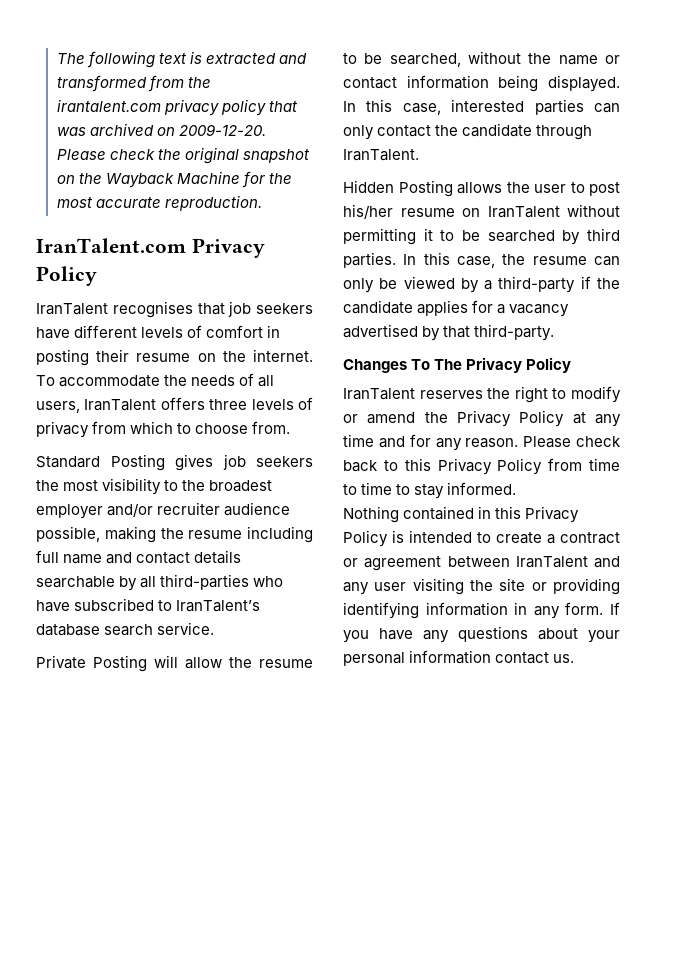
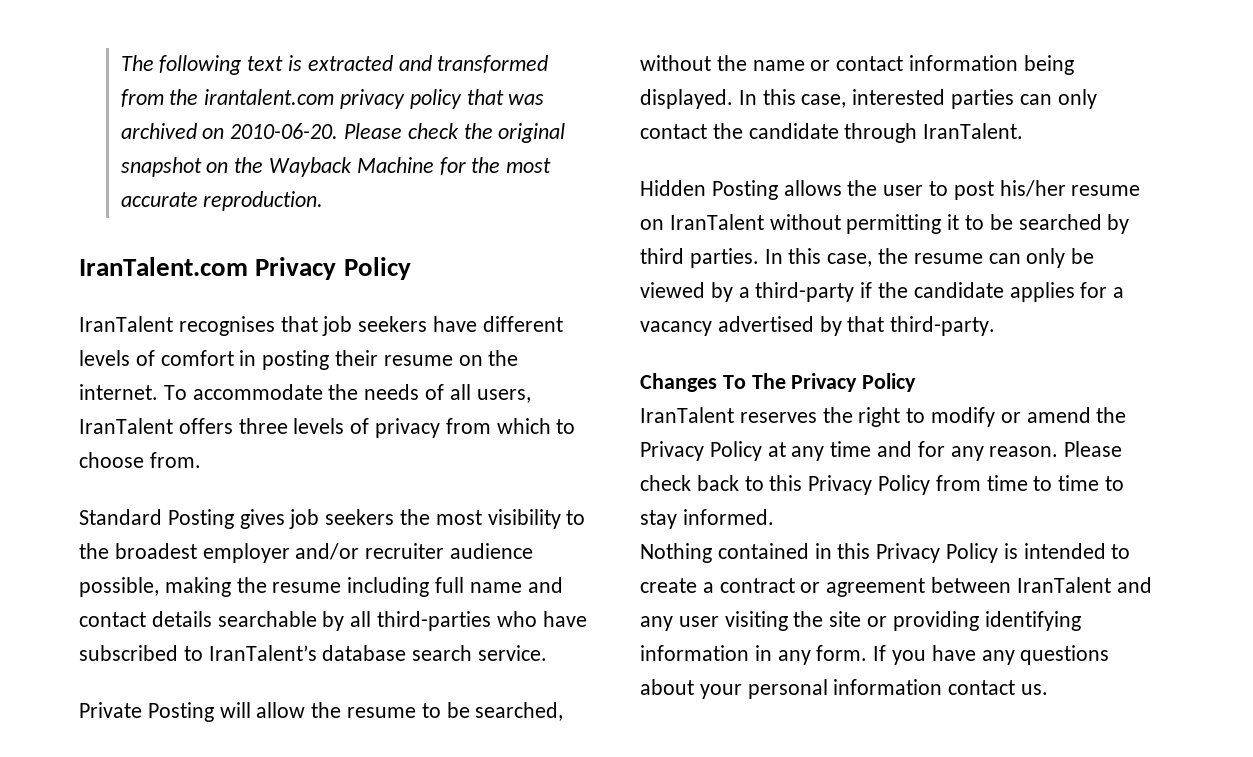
- The following text is extracted and transformed from the irantalent.com privacy policy that was archived on 2009-12-20.
+ The following text is extracted and transformed from the irantalent.com privacy policy that was archived on 2010-06-20.

